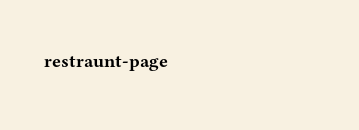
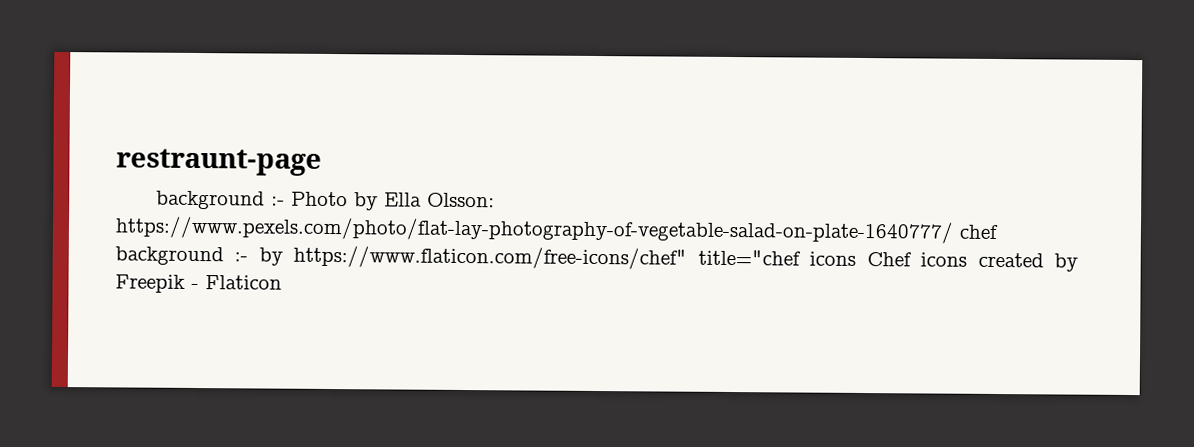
+ background :- Photo by Ella Olsson: https://www.pexels.com/photo/flat-lay-photography-of-vegetable-salad-on-plate-1640777/ chef background :- by https://www.flaticon.com/free-icons/chef" title="chef icons Chef icons created by Freepik - Flaticon

